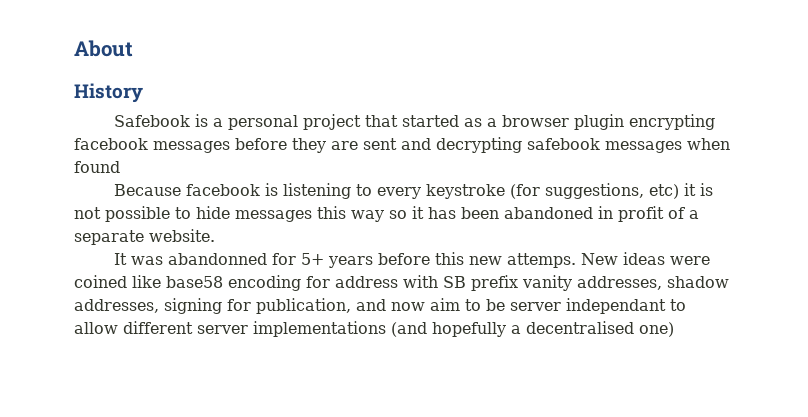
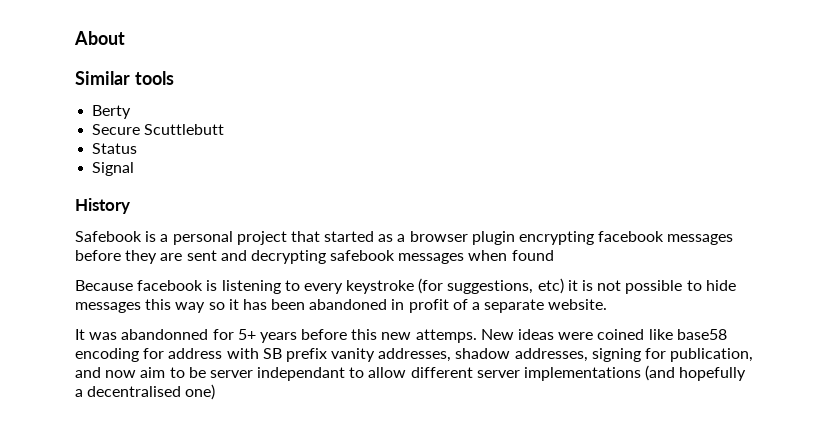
+ Similar tools
+ Berty
+ Secure Scuttlebutt
+ Status
+ Signal

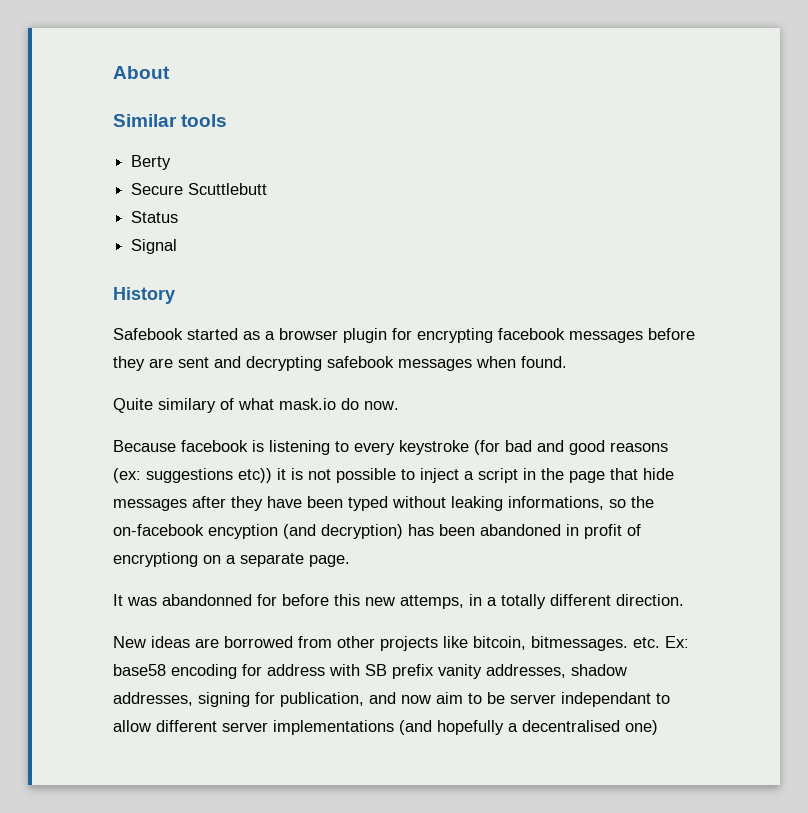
- Safebook is a personal project that started as a browser plugin encrypting facebook messages before they are sent and decrypting safebook messages when found
+ Safebook started as a browser plugin for encrypting facebook messages before they are sent and decrypting safebook messages when found.
+ Quite similary of what mask.io do now.
- Because facebook is listening to every keystroke (for suggestions, etc) it is not possible to hide messages this way so it has been abandoned in profit of a separate website.
+ Because facebook is listening to every keystroke (for bad and good reasons (ex: suggestions etc)) it is not possible to inject a script in the page that hide messages after they have been typed without leaking informations, so the on-facebook encyption (and decryption) has been abandoned in profit of encryptiong on a separate page.
- It was abandonned for 5+ years before this new attemps. New ideas were coined like base58 encoding for address with SB prefix vanity addresses, shadow addresses, signing for publication, and now aim to be server independant to allow different server implementations (and hopefully a decentralised one)
+ It was abandonned for before this new attemps, in a totally different direction.
+ New ideas are borrowed from other projects like bitcoin, bitmessages. etc. Ex: base58 encoding for address with SB prefix vanity addresses, shadow addresses, signing for publication, and now aim to be server independant to allow different server implementations (and hopefully a decentralised one)

